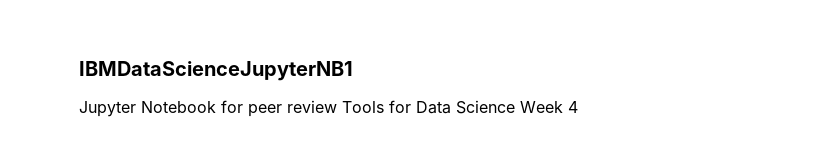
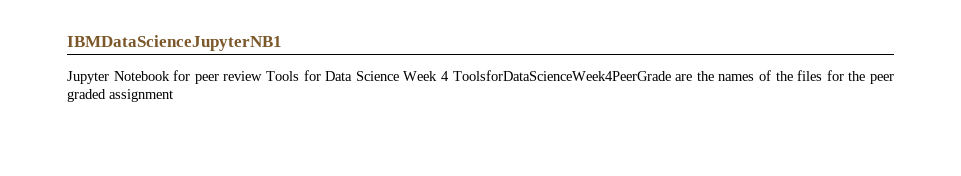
- Jupyter Notebook for peer review Tools for Data Science Week 4
+ Jupyter Notebook for peer review Tools for Data Science Week 4 ToolsforDataScienceWeek4PeerGrade are the names of the files for the peer graded assignment

